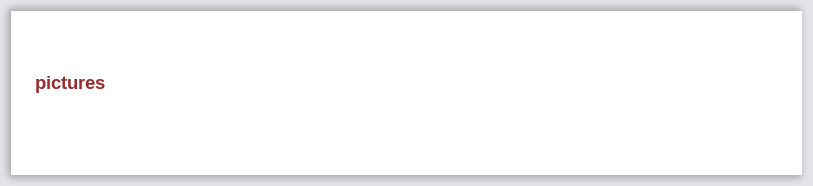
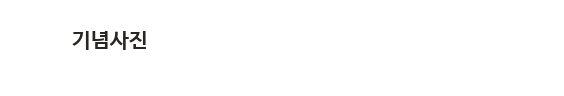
- pictures
+ 기념사진

